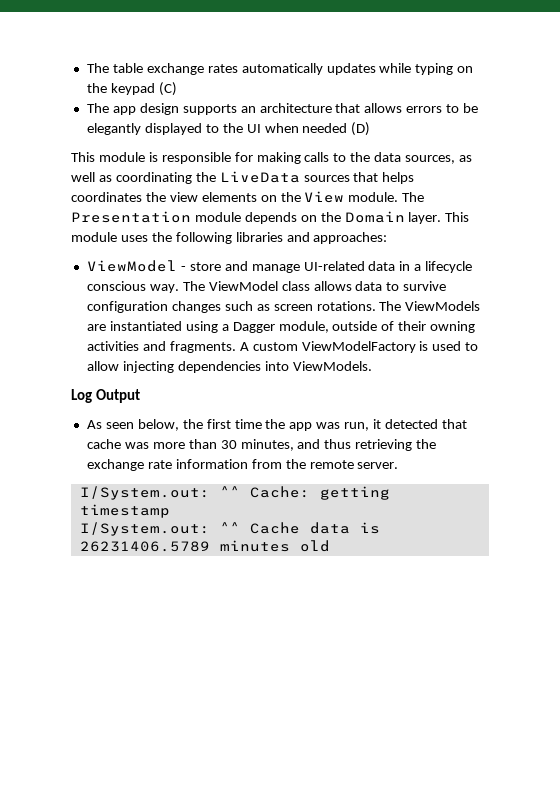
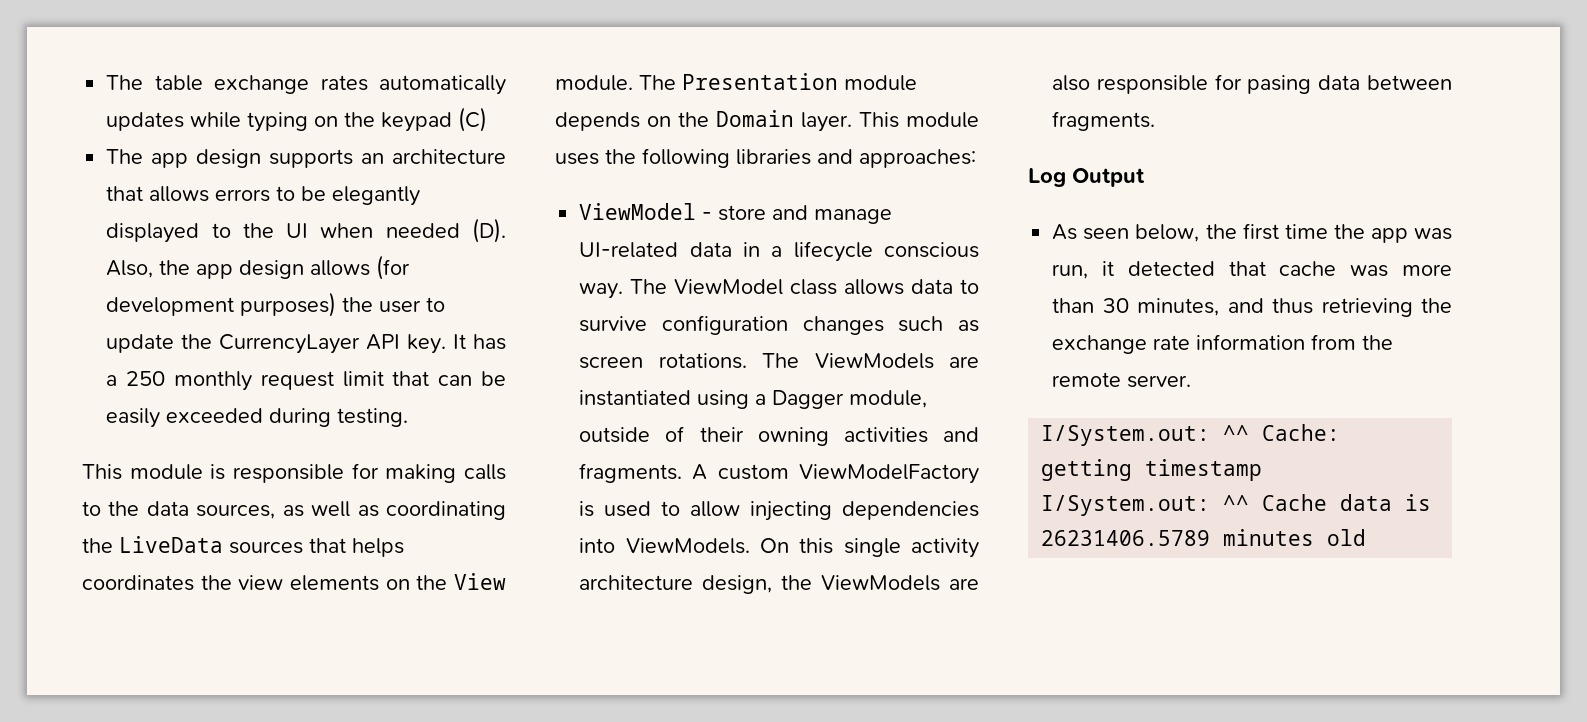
- The app design supports an architecture that allows errors to be elegantly displayed to the UI when needed (D)
+ The app design supports an architecture that allows errors to be elegantly displayed to the UI when needed (D). Also, the app design allows (for development purposes) the user to update the CurrencyLayer API key. It has a 250 monthly request limit that can be easily exceeded during testing.
+ On this single activity architecture design, the ViewModels are also responsible for pasing data between fragments.

